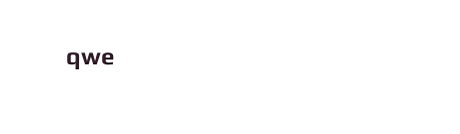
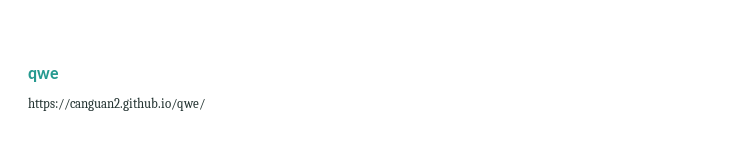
+ https://canguan2.github.io/qwe/

